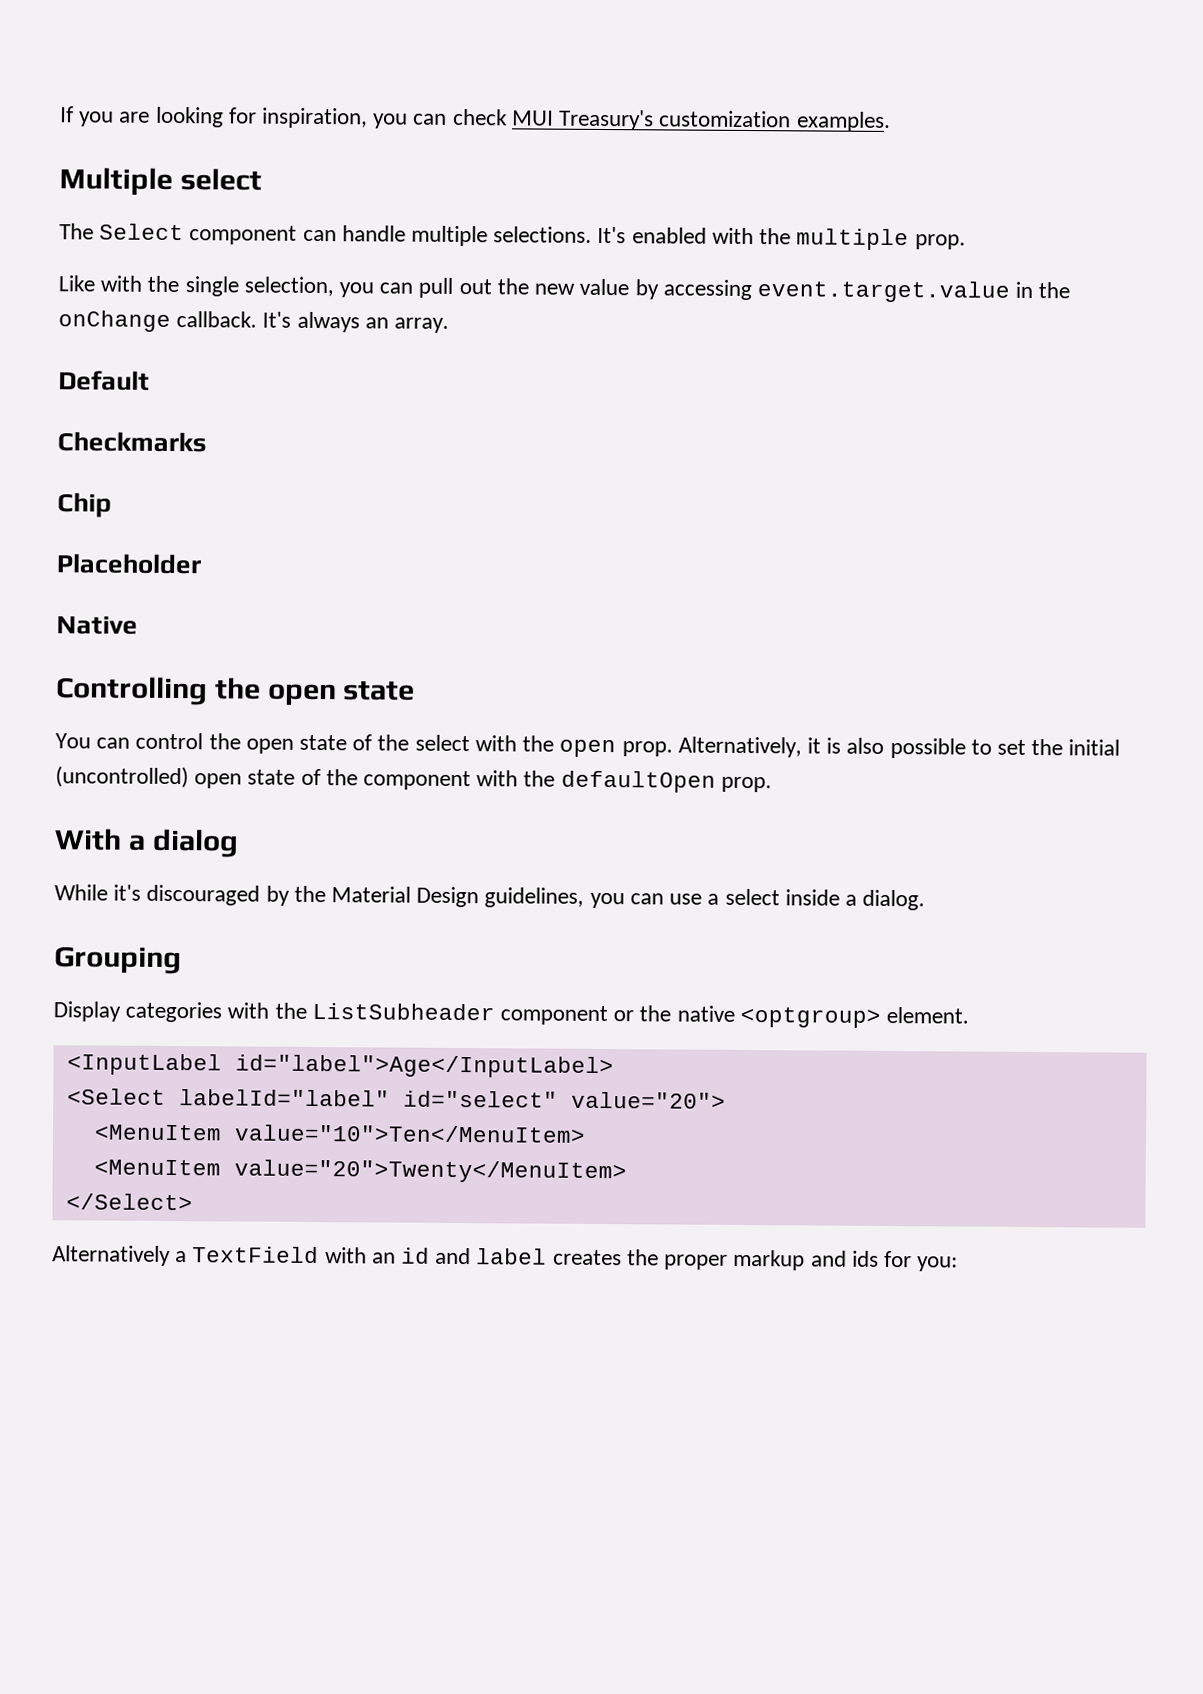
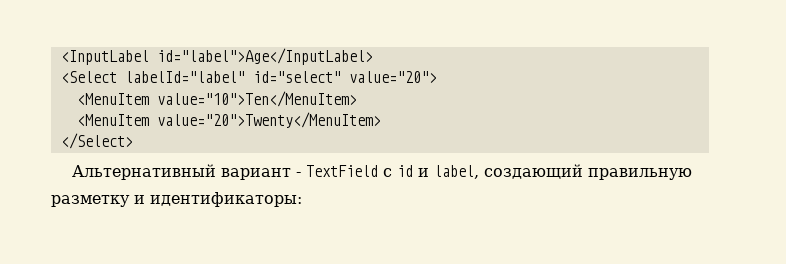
- If you are looking for inspiration, you can check MUI Treasury's customization examples.
- Multiple select
- The Select component can handle multiple selections. It's enabled with the multiple prop.
- Like with the single selection, you can pull out the new value by accessing event.target.value in the onChange callback. It's always an array.
- Default
- Checkmarks
- Chip
- Placeholder
- Native
- Controlling the open state
- You can control the open state of the select with the open prop. Alternatively, it is also possible to set the initial (uncontrolled) open state of the component with the defaultOpen prop.
- With a dialog
- While it's discouraged by the Material Design guidelines, you can use a select inside a dialog.
- Grouping
- Display categories with the ListSubheader component or the native <optgroup> element.
- Alternatively a TextField with an id and label creates the proper markup and ids for you:
+ Альтернативный вариант - TextField с id и label, создающий правильную разметку и идентификаторы:

